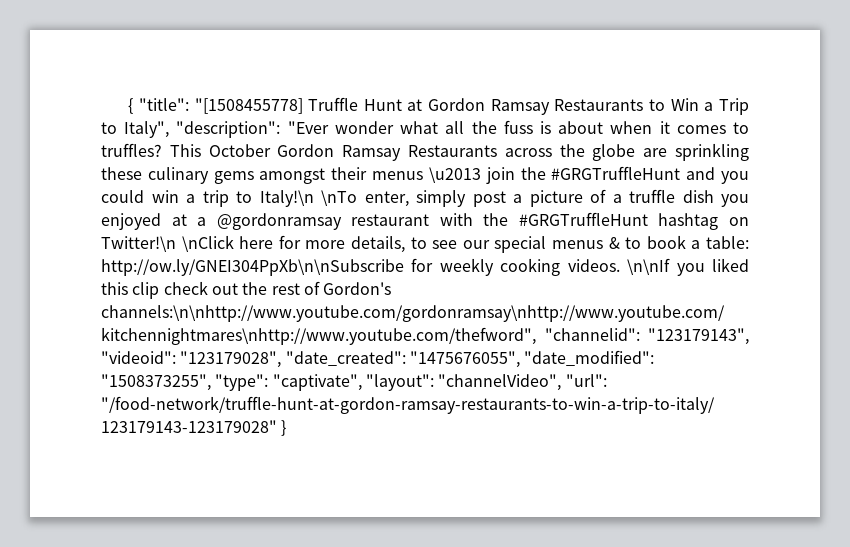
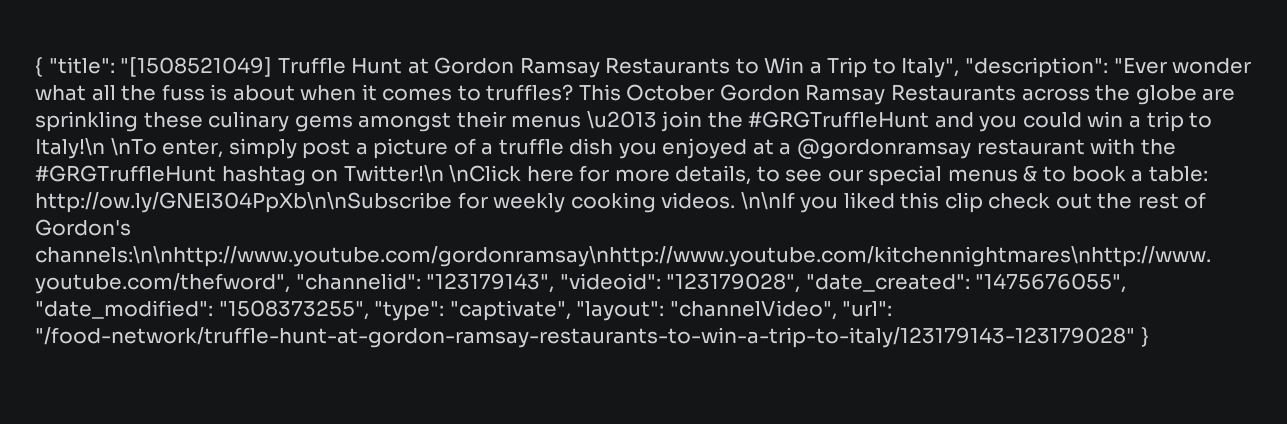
- { "title": "[1508455778] Truffle Hunt at Gordon Ramsay Restaurants to Win a Trip to Italy", "description": "Ever wonder what all the fuss is about when it comes to truffles?
+ { "title": "[1508521049] Truffle Hunt at Gordon Ramsay Restaurants to Win a Trip to Italy", "description": "Ever wonder what all the fuss is about when it comes to truffles?

